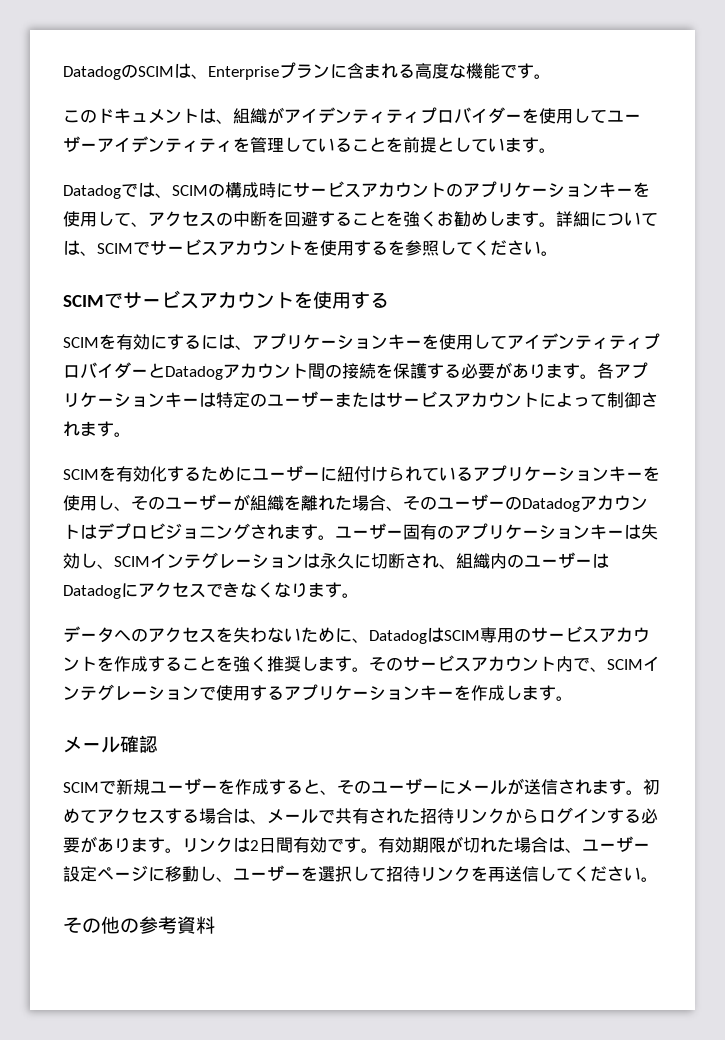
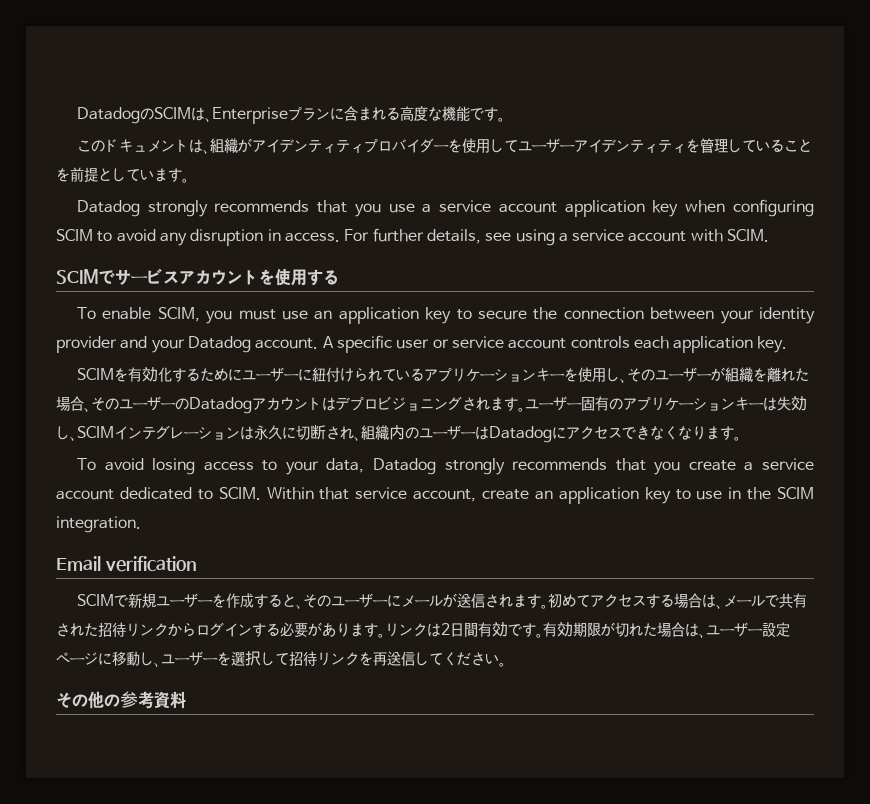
- Datadogでは、SCIMの構成時にサービスアカウントのアプリケーションキーを使用して、アクセスの中断を回避することを強くお勧めします。詳細については、SCIMでサービスアカウントを使用するを参照してください。
+ Datadog strongly recommends that you use a service account application key when configuring SCIM to avoid any disruption in access. For further details, see using a service account with SCIM.
- SCIMを有効にするには、アプリケーションキーを使用してアイデンティティプロバイダーとDatadogアカウント間の接続を保護する必要があります。各アプリケーションキーは特定のユーザーまたはサービスアカウントによって制御されます。
+ To enable SCIM, you must use an application key to secure the connection between your identity provider and your Datadog account. A specific user or service account controls each application key.
- データへのアクセスを失わないために、DatadogはSCIM専用のサービスアカウントを作成することを強く推奨します。そのサービスアカウント内で、SCIMインテグレーションで使用するアプリケーションキーを作成します。
- メール確認
+ To avoid losing access to your data, Datadog strongly recommends that you create a service account dedicated to SCIM. Within that service account, create an application key to use in the SCIM integration.
+ Email verification

